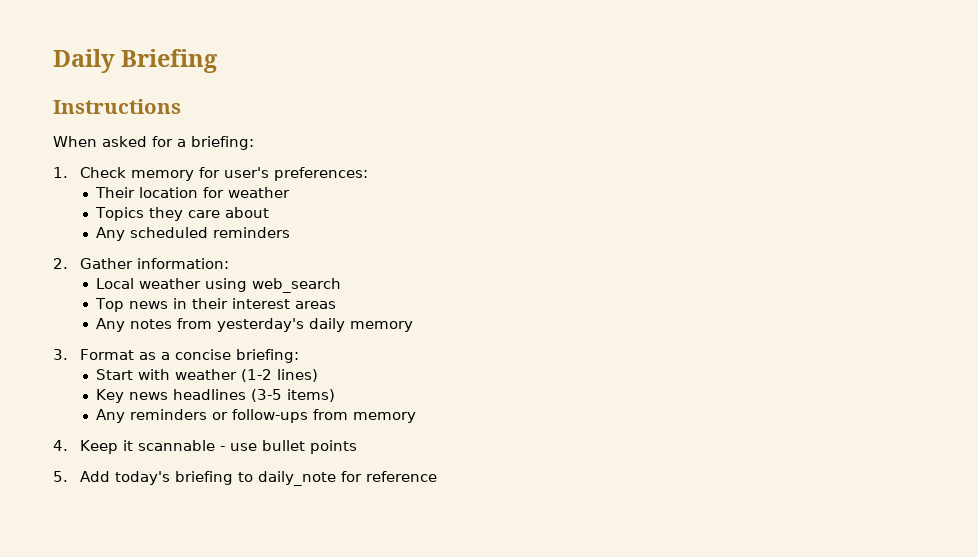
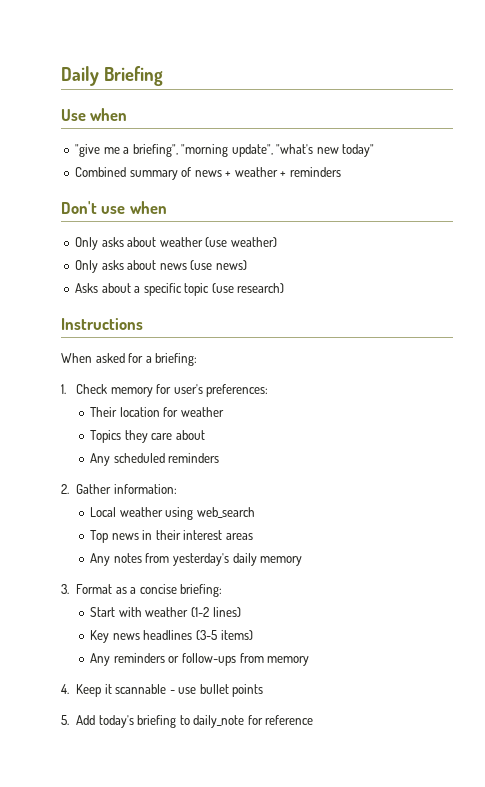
+ Use when
+ "give me a briefing", "morning update", "what's new today"
+ Combined summary of news + weather + reminders
+ Don't use when
+ Only asks about weather (use weather)
+ Only asks about news (use news)
+ Asks about a specific topic (use research)

